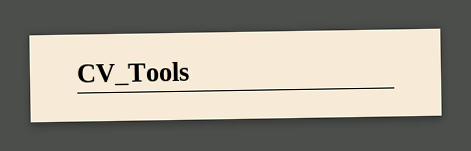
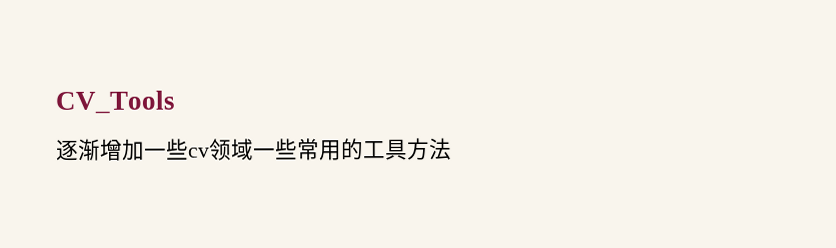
+ 逐渐增加一些cv领域一些常用的工具方法

